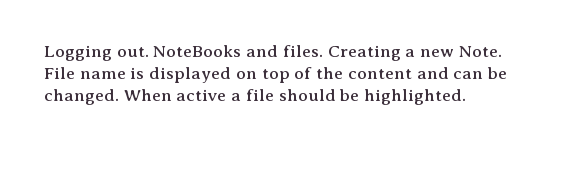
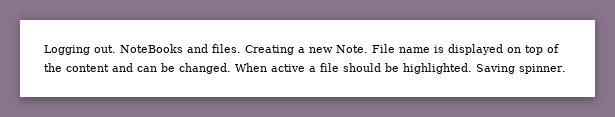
+ Saving spinner.

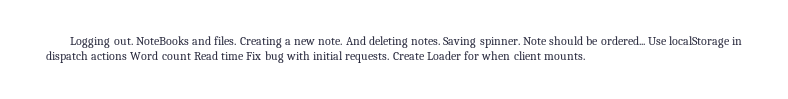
- Creating a new Note. File name is displayed on top of the content and can be changed. When active a file should be highlighted. Saving spinner.
+ Creating a new note. And deleting notes. Saving spinner. Note should be ordered... Use localStorage in dispatch actions Word count Read time Fix bug with initial requests. Create Loader for when client mounts.

